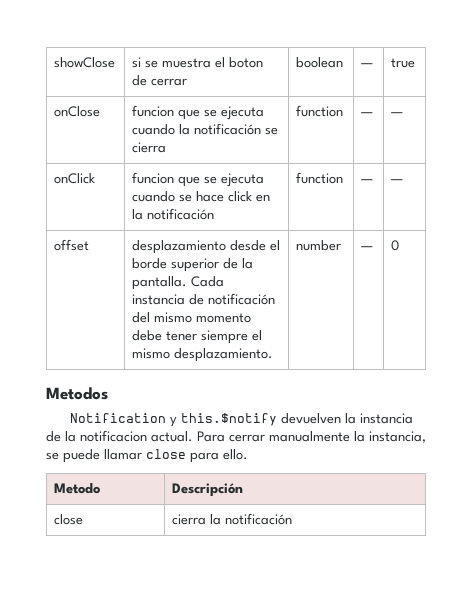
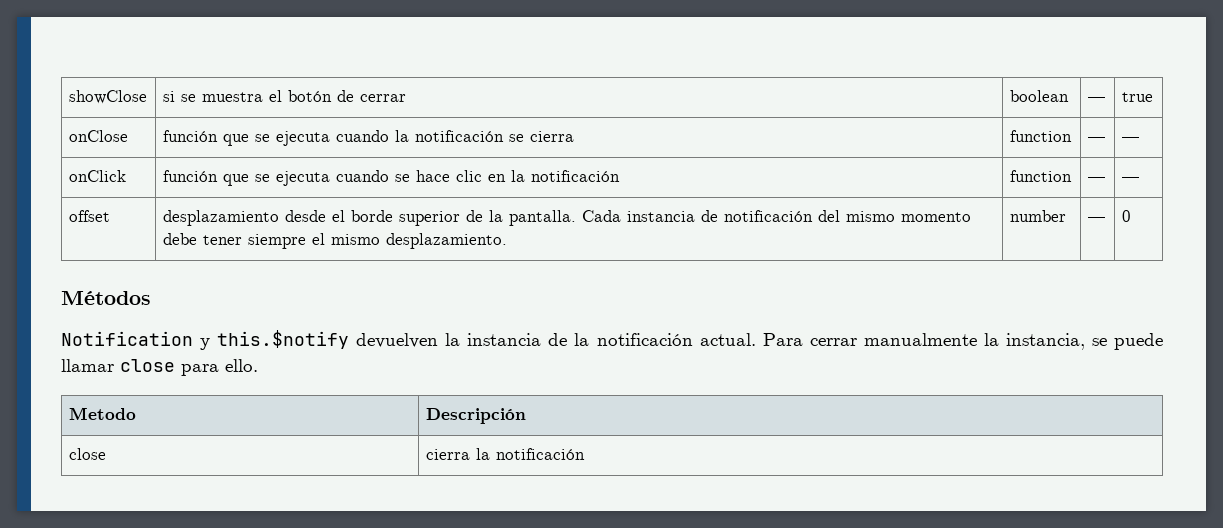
- showClose | si se muestra el boton de cerrar | boolean | — | true
+ showClose | si se muestra el botón de cerrar | boolean | — | true
- onClose | funcion que se ejecuta cuando la notificación se cierra | function | — | —
+ onClose | función que se ejecuta cuando la notificación se cierra | function | — | —
- onClick | funcion que se ejecuta cuando se hace click en la notificación | function | — | —
+ onClick | función que se ejecuta cuando se hace clic en la notificación | function | — | —
- Metodos
+ Métodos
- Notification y this.$notify devuelven la instancia de la notificacion actual.
+ Notification y this.$notify devuelven la instancia de la notificación actual.

